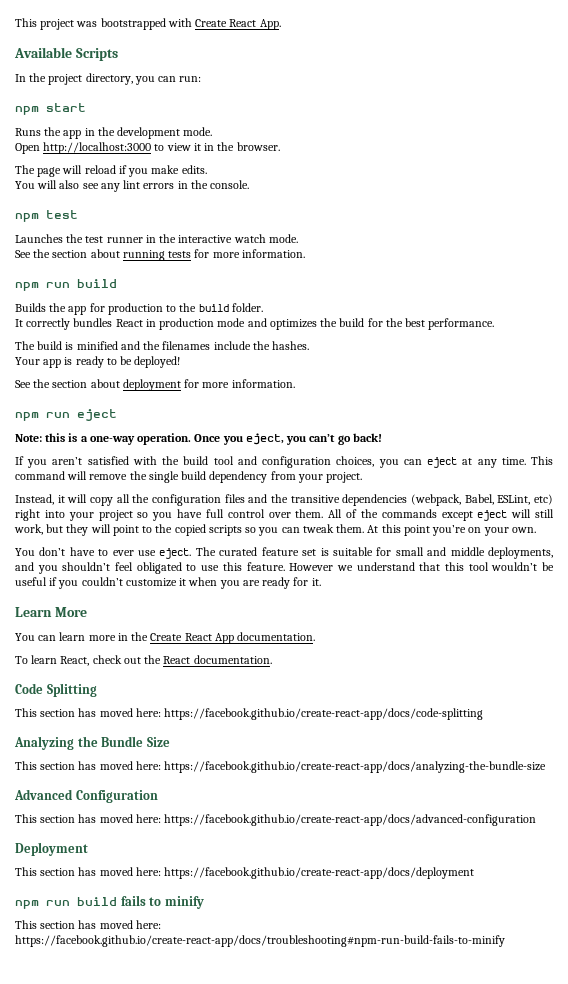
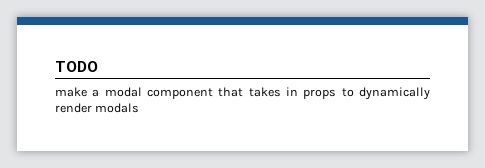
- This project was bootstrapped with Create React App.
- Available Scripts
- In the project directory, you can run:
- npm start
- Runs the app in the development mode.
- Open http://localhost:3000 to view it in the browser.
- The page will reload if you make edits.
- You will also see any lint errors in the console.
- npm test
- Launches the test runner in the interactive watch mode.
- See the section about running tests for more information.
- npm run build
- Builds the app for production to the build folder.
- It correctly bundles React in production mode and optimizes the build for the best performance.
- The build is minified and the filenames include the hashes.
- Your app is ready to be deployed!
- See the section about deployment for more information.
- npm run eject
- Note: this is a one-way operation. Once you eject, you can’t go back!
- If you aren’t satisfied with the build tool and configuration choices, you can eject at any time. This command will remove the single build dependency from your project.
- Instead, it will copy all the configuration files and the transitive dependencies (webpack, Babel, ESLint, etc) right into your project so you have full control over them. All of the commands except eject will still work, but they will point to the copied scripts so you can tweak them. At this point you’re on your own.
- You don’t have to ever use eject. The curated feature set is suitable for small and middle deployments, and you shouldn’t feel obligated to use this feature. However we understand that this tool wouldn’t be useful if you couldn’t customize it when you are ready for it.
- Learn More
- You can learn more in the Create React App documentation.
- To learn React, check out the React documentation.
- Code Splitting
- This section has moved here: https://facebook.github.io/create-react-app/docs/code-splitting
- Analyzing the Bundle Size
- This section has moved here: https://facebook.github.io/create-react-app/docs/analyzing-the-bundle-size
- Advanced Configuration
- This section has moved here: https://facebook.github.io/create-react-app/docs/advanced-configuration
- Deployment
- This section has moved here: https://facebook.github.io/create-react-app/docs/deployment
- npm run build fails to minify
- This section has moved here: https://facebook.github.io/create-react-app/docs/troubleshooting#npm-run-build-fails-to-minify
+ TODO
+ make a modal component that takes in props to dynamically render modals

